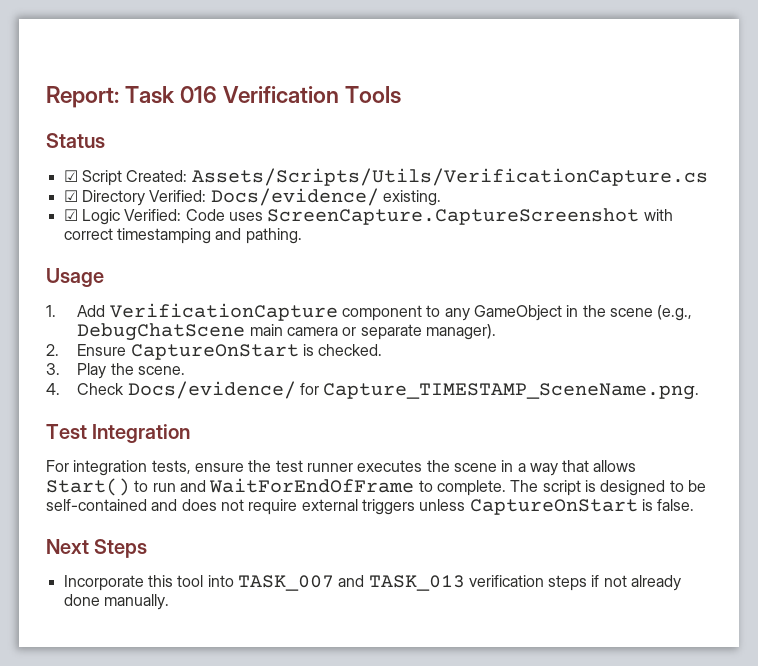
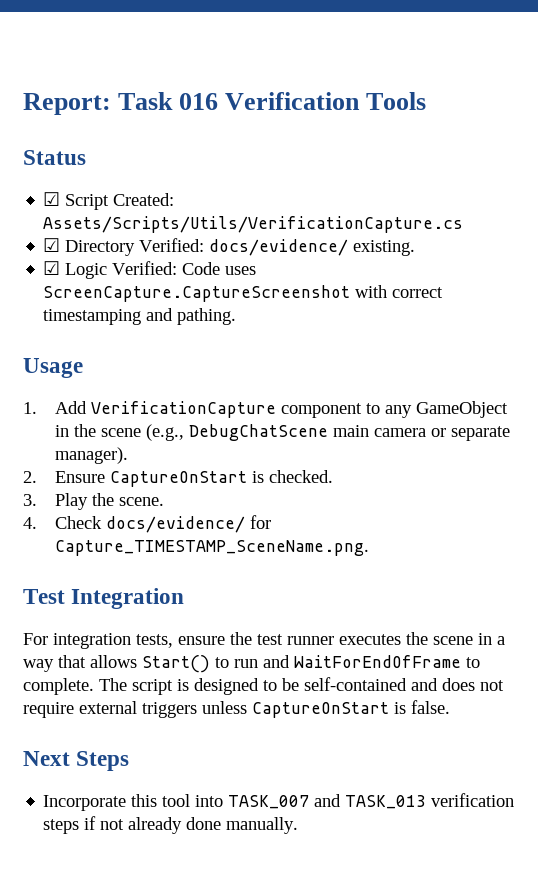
- ☑ Directory Verified: Docs/evidence/ existing.
+ ☑ Directory Verified: docs/evidence/ existing.
- 4. Check Docs/evidence/ for Capture_TIMESTAMP_SceneName.png.
+ 4. Check docs/evidence/ for Capture_TIMESTAMP_SceneName.png.

